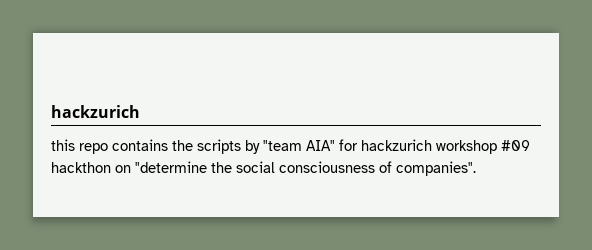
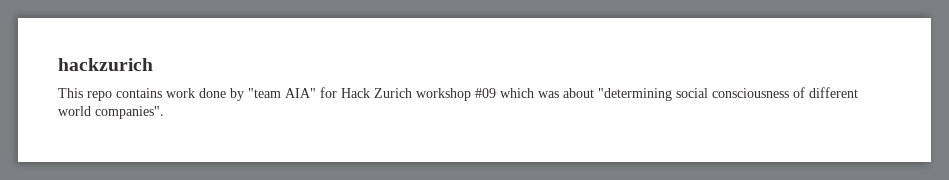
- this repo contains the scripts by "team AIA" for hackzurich workshop #09 hackthon on "determine the social consciousness of companies".
+ This repo contains work done by "team AIA" for Hack Zurich workshop #09 which was about "determining social consciousness of different world companies".

